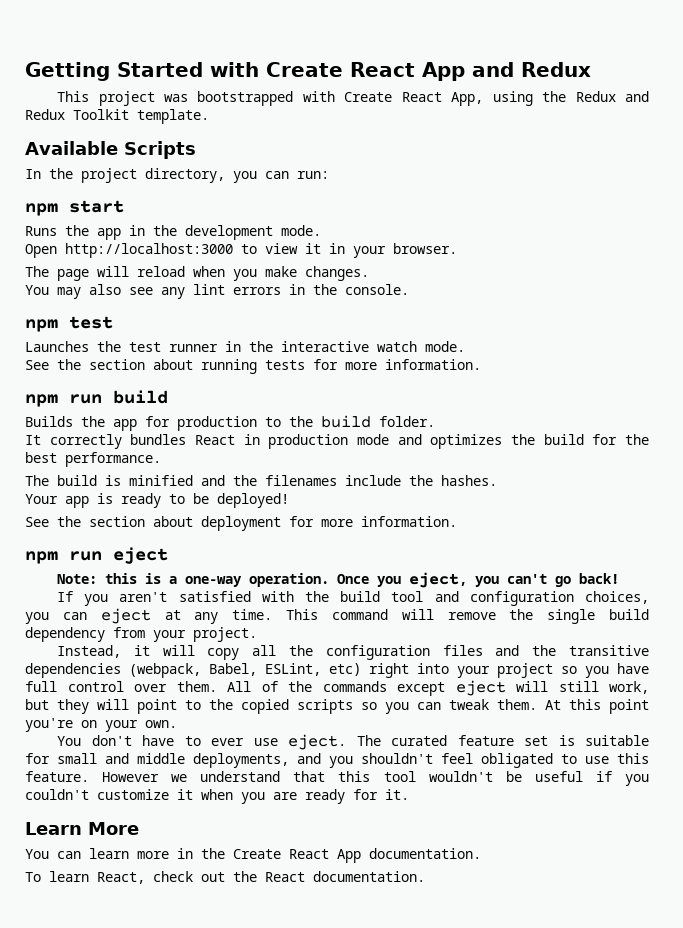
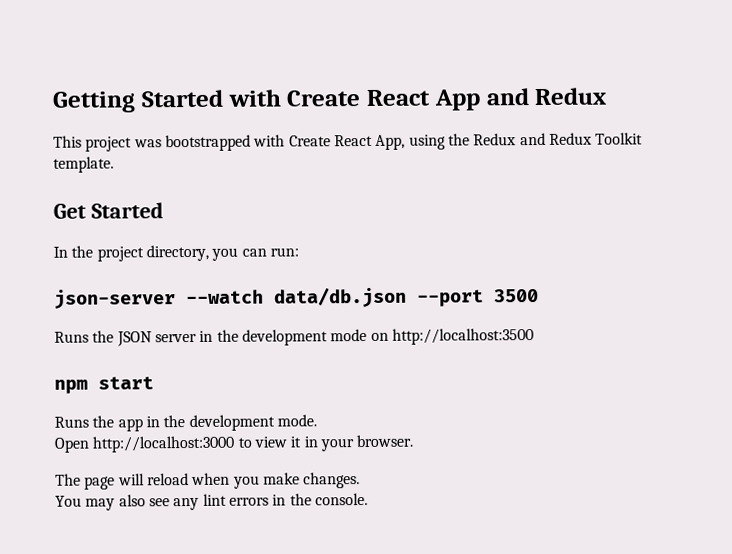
- Available Scripts
+ Get Started
+ json-server --watch data/db.json --port 3500
+ Runs the JSON server in the development mode on http://localhost:3500
- npm test
- Launches the test runner in the interactive watch mode.
- See the section about running tests for more information.
- npm run build
- Builds the app for production to the build folder.
- It correctly bundles React in production mode and optimizes the build for the best performance.
- The build is minified and the filenames include the hashes.
- Your app is ready to be deployed!
- See the section about deployment for more information.
- npm run eject
- Note: this is a one-way operation. Once you eject, you can't go back!
- If you aren't satisfied with the build tool and configuration choices, you can eject at any time. This command will remove the single build dependency from your project.
- Instead, it will copy all the configuration files and the transitive dependencies (webpack, Babel, ESLint, etc) right into your project so you have full control over them. All of the commands except eject will still work, but they will point to the copied scripts so you can tweak them. At this point you're on your own.
- You don't have to ever use eject. The curated feature set is suitable for small and middle deployments, and you shouldn't feel obligated to use this feature. However we understand that this tool wouldn't be useful if you couldn't customize it when you are ready for it.
- Learn More
- You can learn more in the Create React App documentation.
- To learn React, check out the React documentation.

